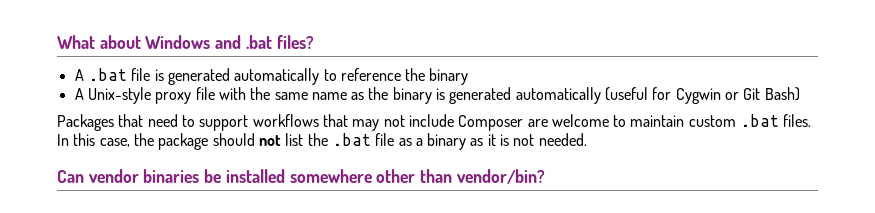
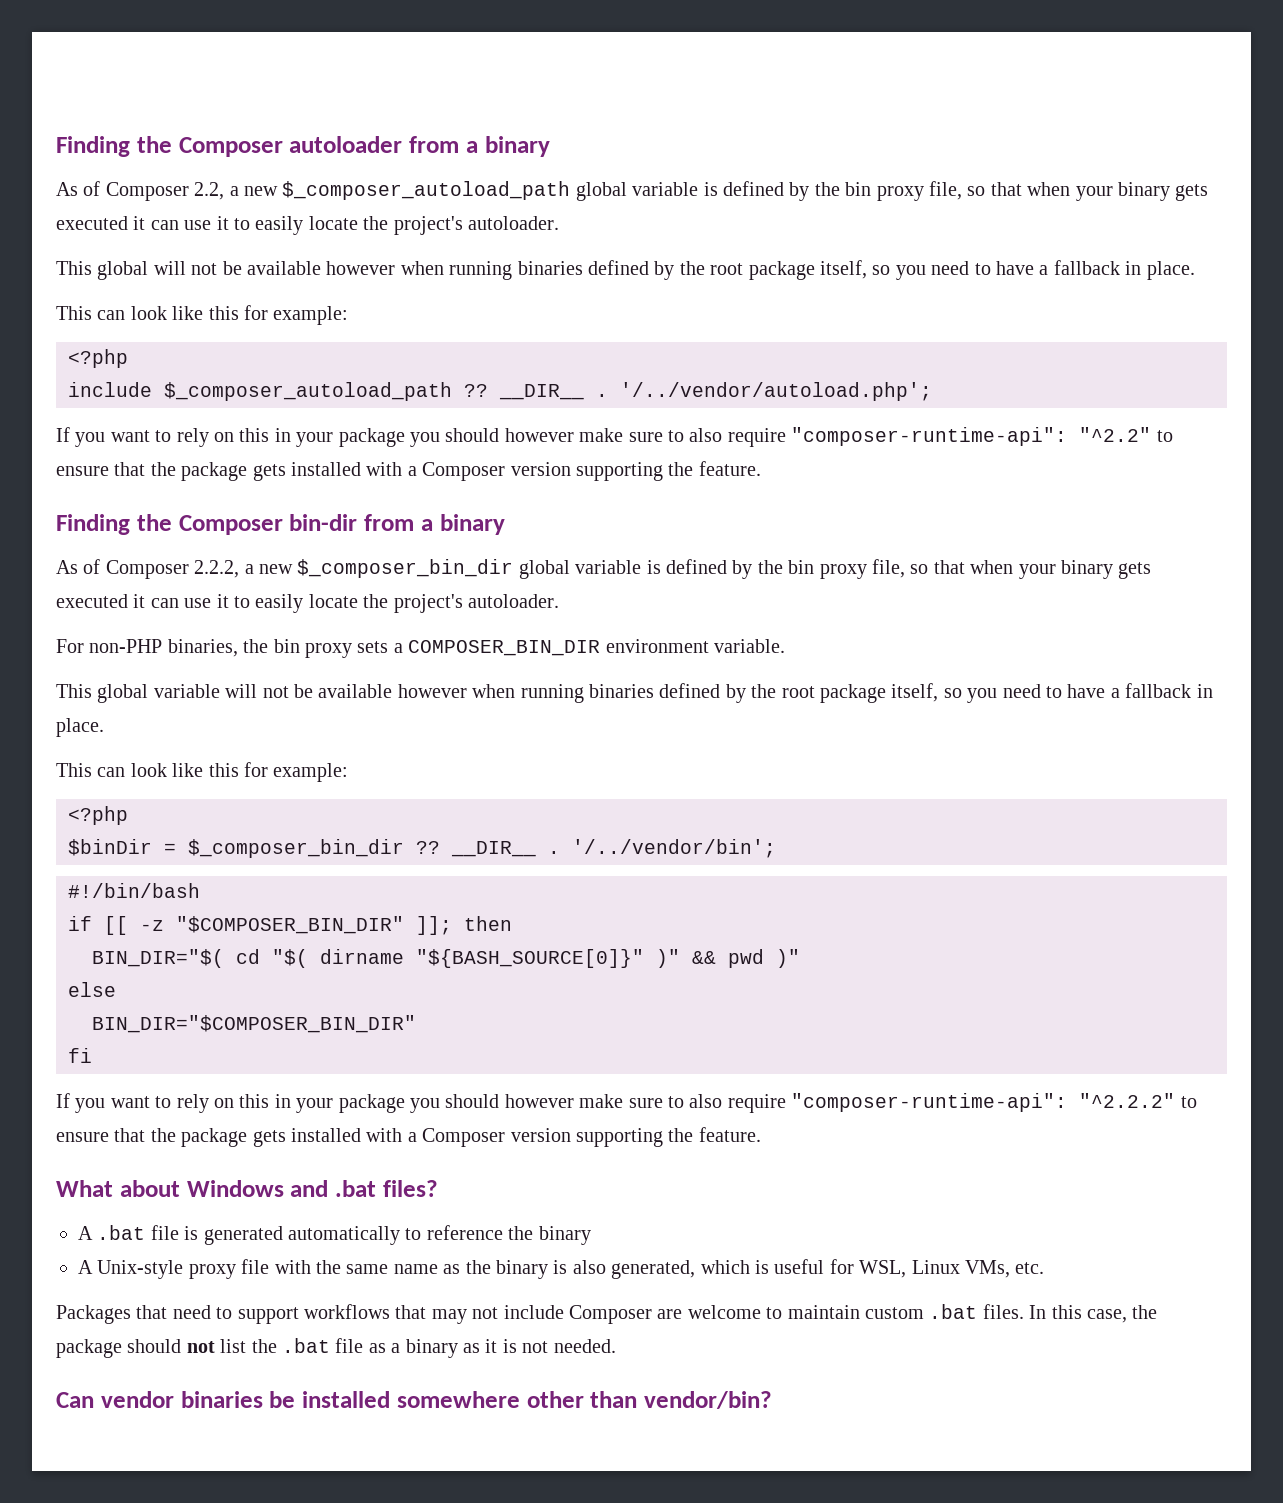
+ Finding the Composer autoloader from a binary
+ As of Composer 2.2, a new $_composer_autoload_path global variable is defined by the bin proxy file, so that when your binary gets executed it can use it to easily locate the project's autoloader.
+ This global will not be available however when running binaries defined by the root package itself, so you need to have a fallback in place.
+ This can look like this for example:
+ <?php
+ include $_composer_autoload_path ?? __DIR__ . '/../vendor/autoload.php';
+ If you want to rely on this in your package you should however make sure to also require "composer-runtime-api": "^2.2" to ensure that the package gets installed with a Composer version supporting the feature.
+ Finding the Composer bin-dir from a binary
+ As of Composer 2.2.2, a new $_composer_bin_dir global variable is defined by the bin proxy file, so that when your binary gets executed it can use it to easily locate the project's autoloader.
+ For non-PHP binaries, the bin proxy sets a COMPOSER_BIN_DIR environment variable.
+ This global variable will not be available however when running binaries defined by the root package itself, so you need to have a fallback in place.
+ This can look like this for example:
+ <?php
+ $binDir = $_composer_bin_dir ?? __DIR__ . '/../vendor/bin';
+ #!/bin/bash
+ if [[ -z "$COMPOSER_BIN_DIR" ]]; then
+ BIN_DIR="$( cd "$( dirname "${BASH_SOURCE[0]}" )" && pwd )"
+ else
+ BIN_DIR="$COMPOSER_BIN_DIR"
+ fi
+ If you want to rely on this in your package you should however make sure to also require "composer-runtime-api": "^2.2.2" to ensure that the package gets installed with a Composer version supporting the feature.
- A Unix-style proxy file with the same name as the binary is generated automatically (useful for Cygwin or Git Bash)
+ A Unix-style proxy file with the same name as the binary is also generated, which is useful for WSL, Linux VMs, etc.

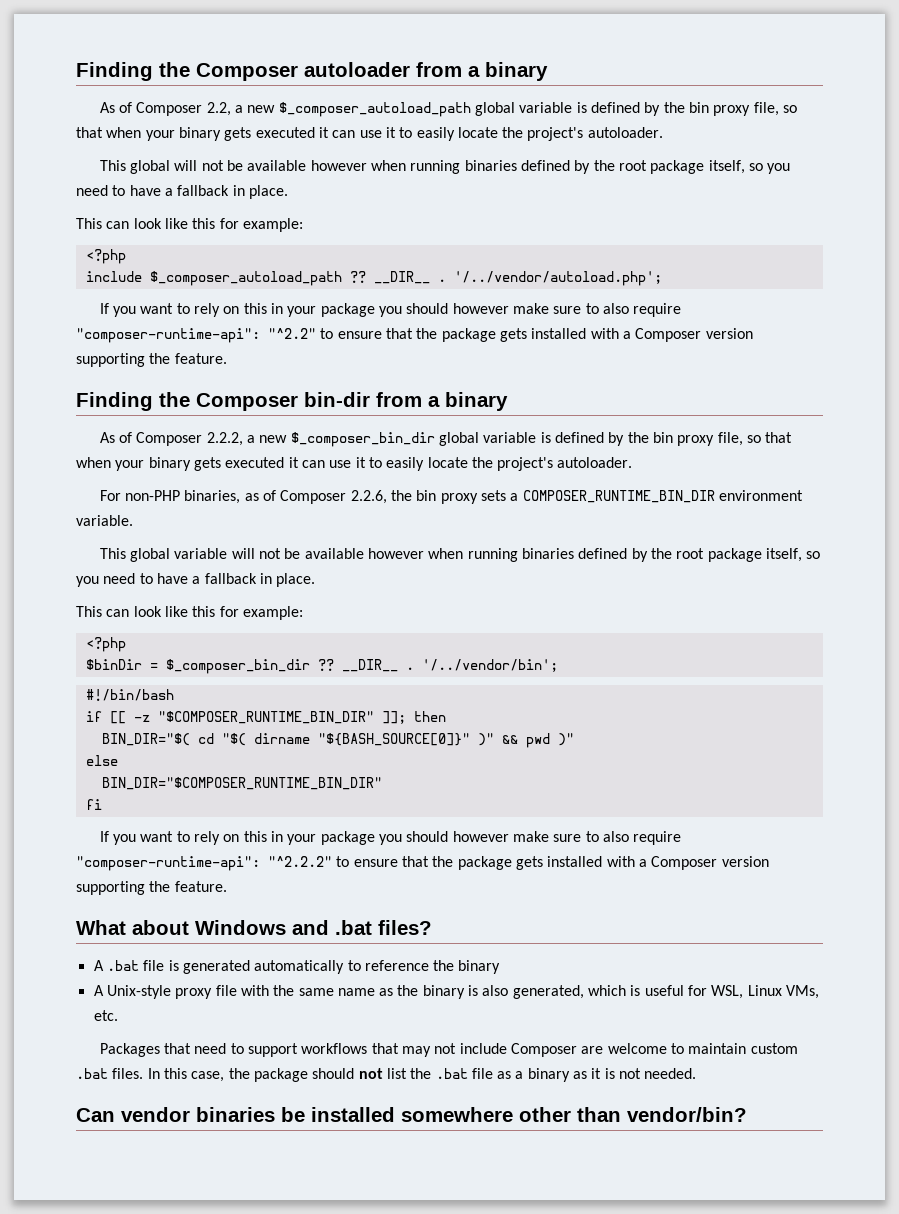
- For non-PHP binaries, the bin proxy sets a COMPOSER_BIN_DIR environment variable.
+ For non-PHP binaries, as of Composer 2.2.6, the bin proxy sets a COMPOSER_RUNTIME_BIN_DIR environment variable.
- if [[ -z "$COMPOSER_BIN_DIR" ]]; then
+ if [[ -z "$COMPOSER_RUNTIME_BIN_DIR" ]]; then
- BIN_DIR="$COMPOSER_BIN_DIR"
+ BIN_DIR="$COMPOSER_RUNTIME_BIN_DIR"

